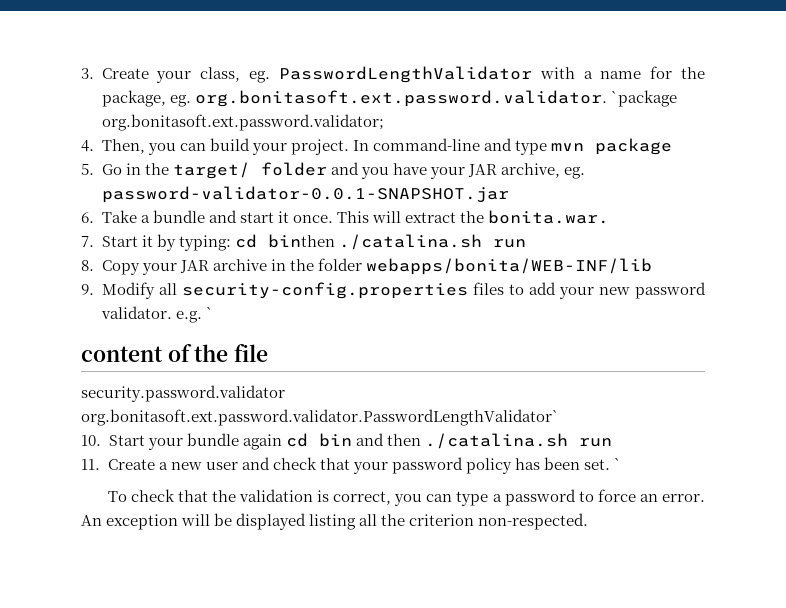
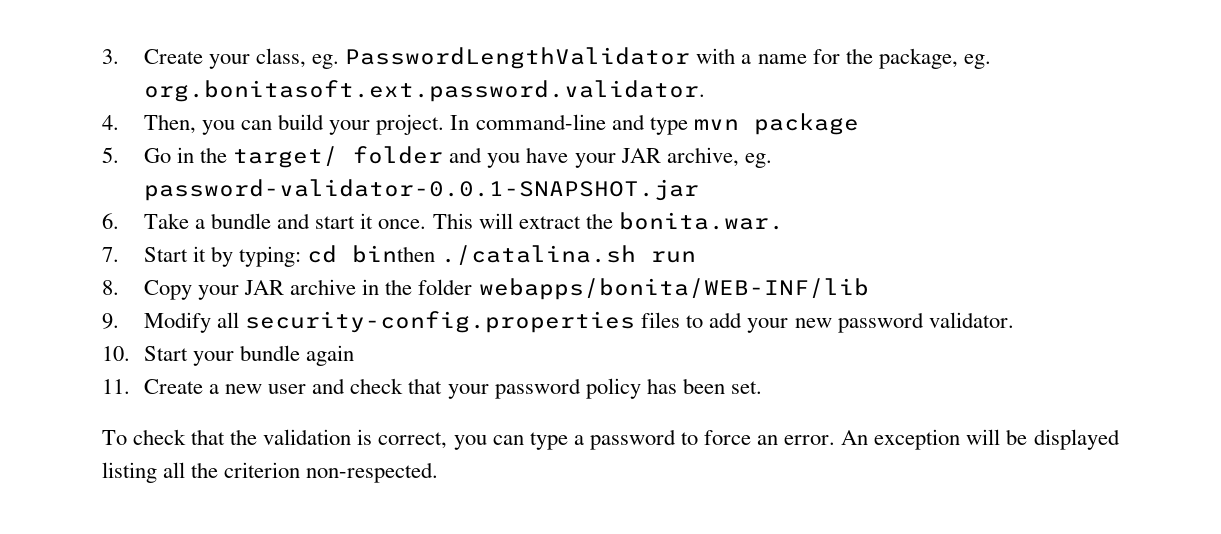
- 3. Create your class, eg. PasswordLengthValidator with a name for the package, eg. org.bonitasoft.ext.password.validator. `package org.bonitasoft.ext.password.validator;
+ 3. Create your class, eg. PasswordLengthValidator with a name for the package, eg. org.bonitasoft.ext.password.validator.
- 9. Modify all security-config.properties files to add your new password validator. e.g. `
- content of the file
- security.password.validator org.bonitasoft.ext.password.validator.PasswordLengthValidator`
+ 9. Modify all security-config.properties files to add your new password validator.
- 10. Start your bundle again cd bin and then ./catalina.sh run
+ 10. Start your bundle again
- 11. Create a new user and check that your password policy has been set. `
+ 11. Create a new user and check that your password policy has been set.

